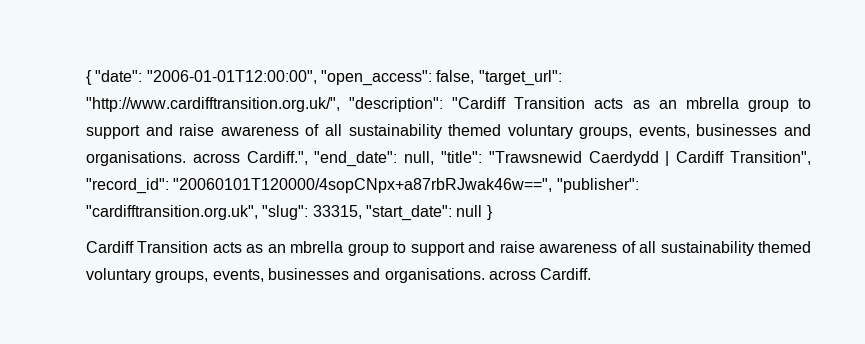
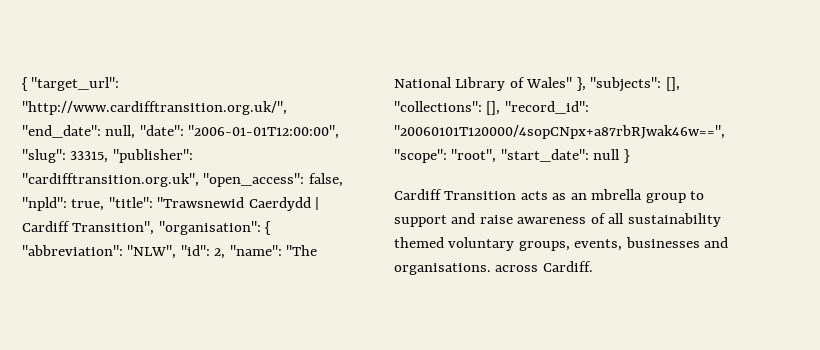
- { "date": "2006-01-01T12:00:00", "open_access": false, "target_url": "http://www.cardifftransition.org.uk/", "description": "Cardiff Transition acts as an mbrella group to support and raise awareness of all sustainability themed voluntary groups, events, businesses and organisations. across Cardiff.", "end_date": null, "title": "Trawsnewid Caerdydd | Cardiff Transition", "record_id": "20060101T120000/4sopCNpx+a87rbRJwak46w==", "publisher": "cardifftransition.org.uk", "slug": 33315, "start_date": null }
+ { "target_url": "http://www.cardifftransition.org.uk/", "end_date": null, "date": "2006-01-01T12:00:00", "slug": 33315, "publisher": "cardifftransition.org.uk", "open_access": false, "npld": true, "title": "Trawsnewid Caerdydd | Cardiff Transition", "organisation": { "abbreviation": "NLW", "id": 2, "name": "The National Library of Wales" }, "subjects": [], "collections": [], "record_id": "20060101T120000/4sopCNpx+a87rbRJwak46w==", "scope": "root", "start_date": null }

